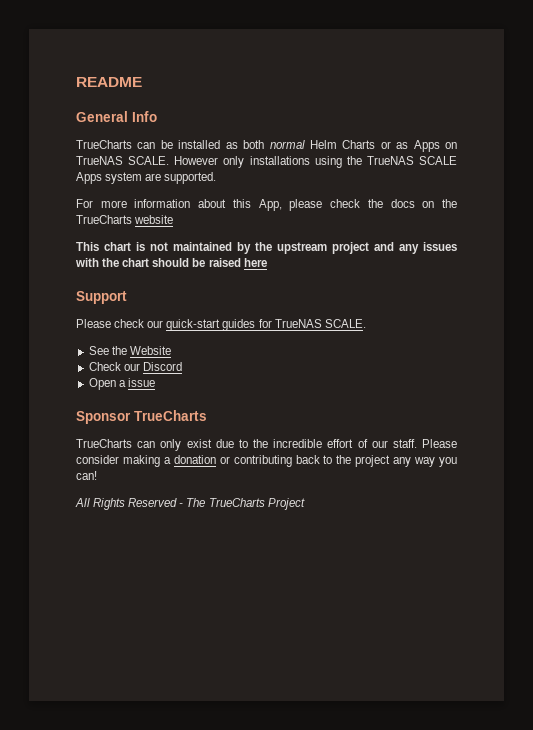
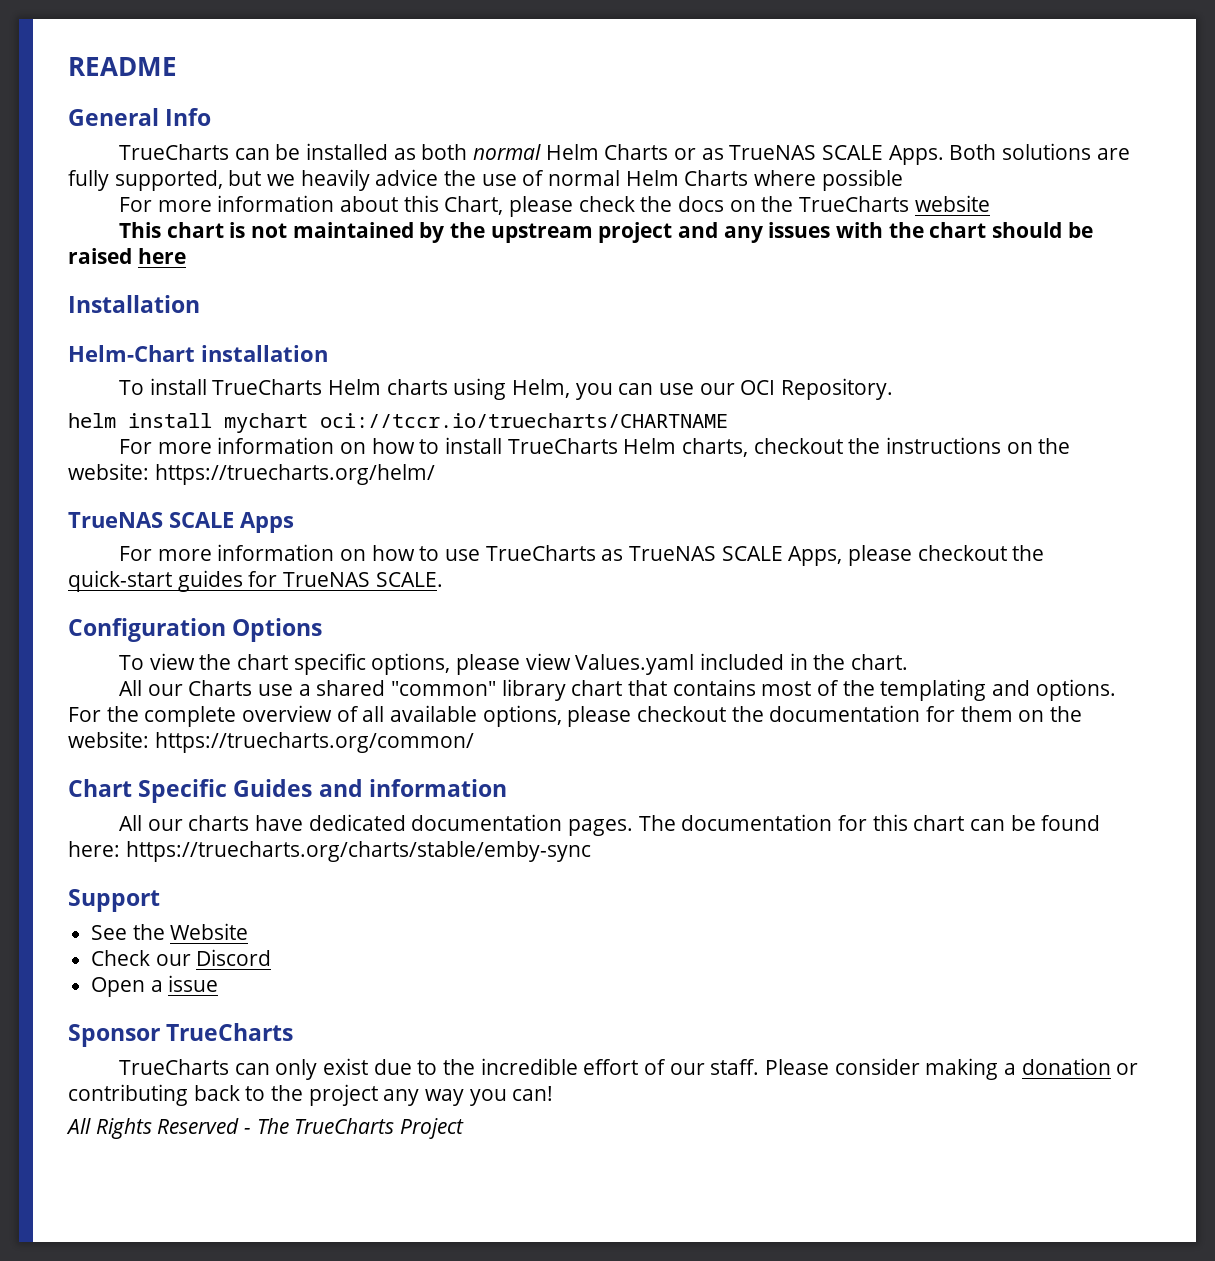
- TrueCharts can be installed as both normal Helm Charts or as Apps on TrueNAS SCALE. However only installations using the TrueNAS SCALE Apps system are supported.
+ TrueCharts can be installed as both normal Helm Charts or as TrueNAS SCALE Apps. Both solutions are fully supported, but we heavily advice the use of normal Helm Charts where possible
- For more information about this App, please check the docs on the TrueCharts website
+ For more information about this Chart, please check the docs on the TrueCharts website
- Support
- Please check our quick-start guides for TrueNAS SCALE.
+ Installation
+ Helm-Chart installation
+ To install TrueCharts Helm charts using Helm, you can use our OCI Repository.
+ helm install mychart oci://tccr.io/truecharts/CHARTNAME
+ For more information on how to install TrueCharts Helm charts, checkout the instructions on the website: https://truecharts.org/helm/
+ TrueNAS SCALE Apps
+ For more information on how to use TrueCharts as TrueNAS SCALE Apps, please checkout the quick-start guides for TrueNAS SCALE.
+ Configuration Options
+ To view the chart specific options, please view Values.yaml included in the chart.
+ All our Charts use a shared "common" library chart that contains most of the templating and options. For the complete overview of all available options, please checkout the documentation for them on the website: https://truecharts.org/common/
+ Chart Specific Guides and information
+ All our charts have dedicated documentation pages. The documentation for this chart can be found here: https://truecharts.org/charts/stable/emby-sync
+ Support

